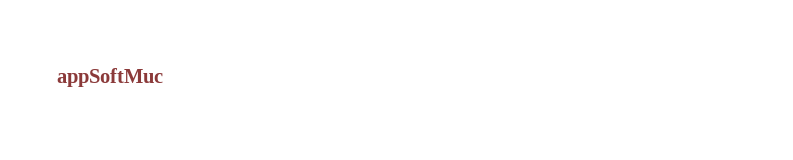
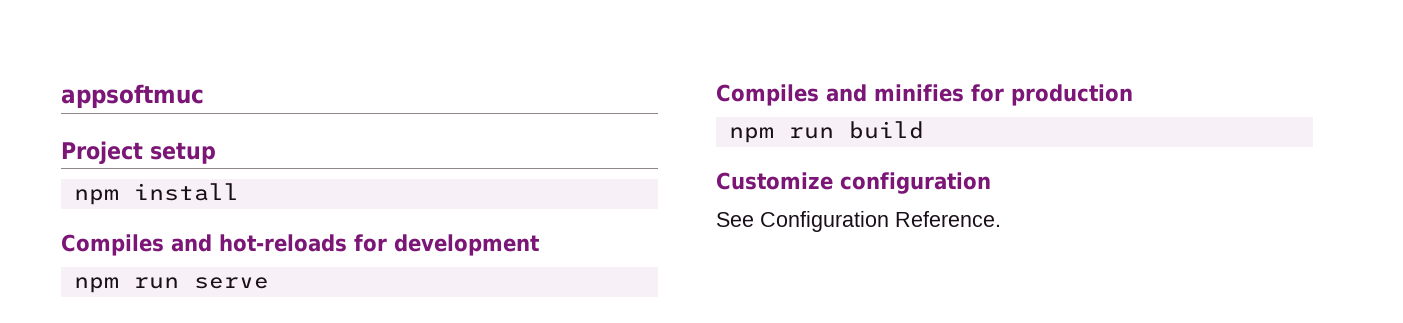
- appSoftMuc
+ appsoftmuc
+ Project setup
+ npm install
+ Compiles and hot-reloads for development
+ npm run serve
+ Compiles and minifies for production
+ npm run build
+ Customize configuration
+ See Configuration Reference.

